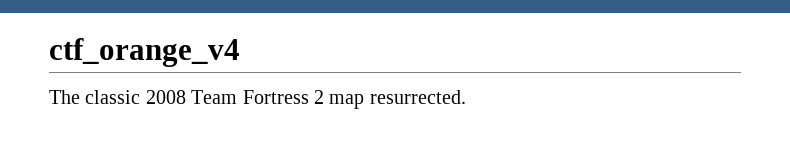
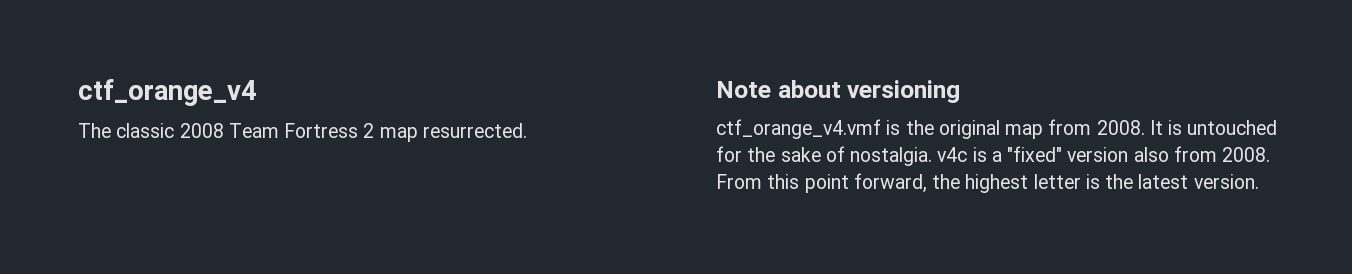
+ Note about versioning
+ ctf_orange_v4.vmf is the original map from 2008. It is untouched for the sake of nostalgia. v4c is a "fixed" version also from 2008. From this point forward, the highest letter is the latest version.

